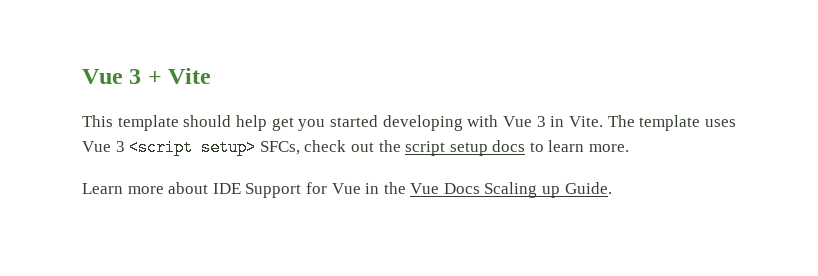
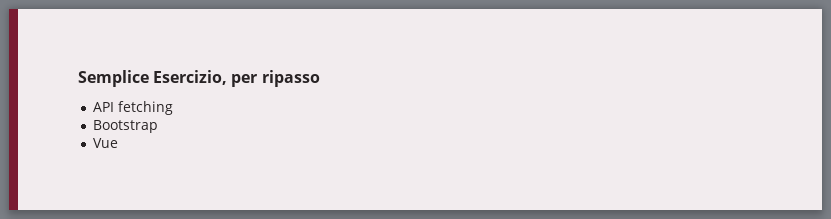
- Vue 3 + Vite
- This template should help get you started developing with Vue 3 in Vite. The template uses Vue 3 <script setup> SFCs, check out the script setup docs to learn more.
- Learn more about IDE Support for Vue in the Vue Docs Scaling up Guide.
+ Semplice Esercizio, per ripasso
+ API fetching
+ Bootstrap
+ Vue

